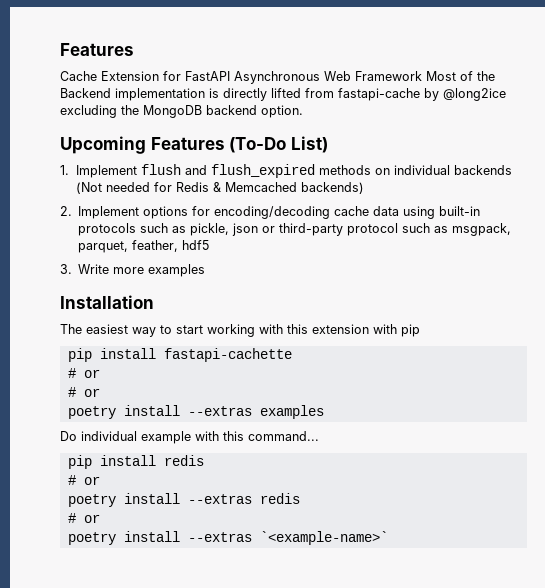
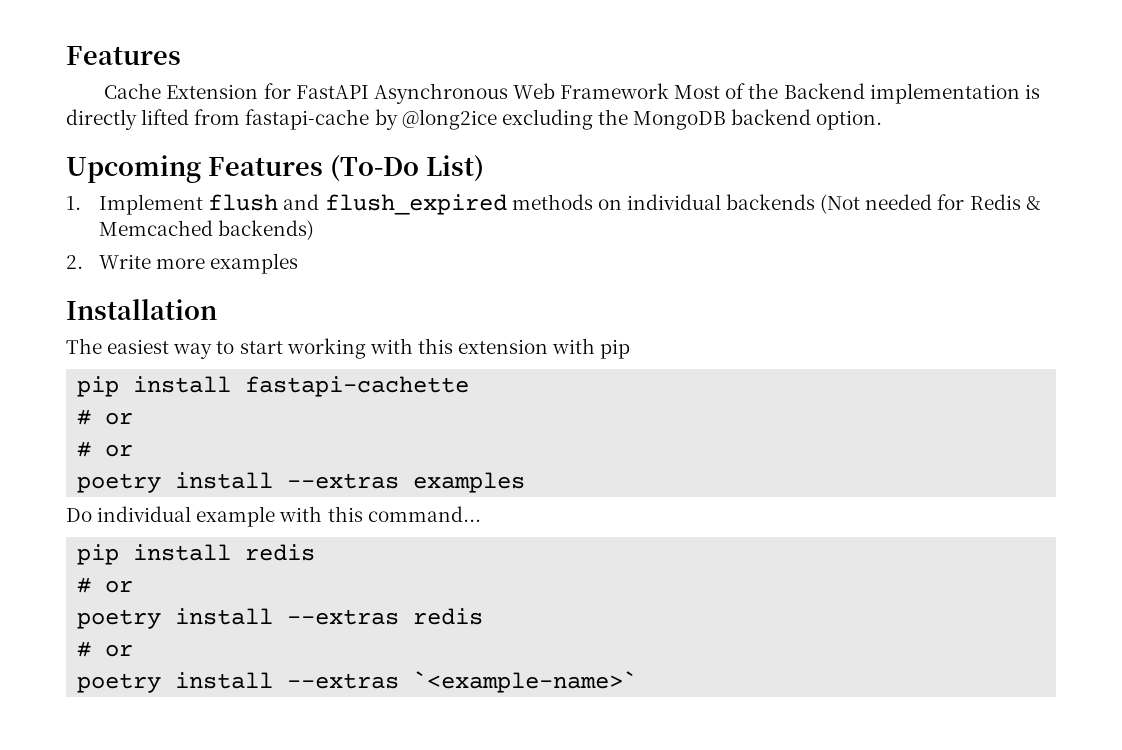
- 2. Implement options for encoding/decoding cache data using built-in protocols such as pickle, json or third-party protocol such as msgpack, parquet, feather, hdf5
- 3. Write more examples
+ 2. Write more examples

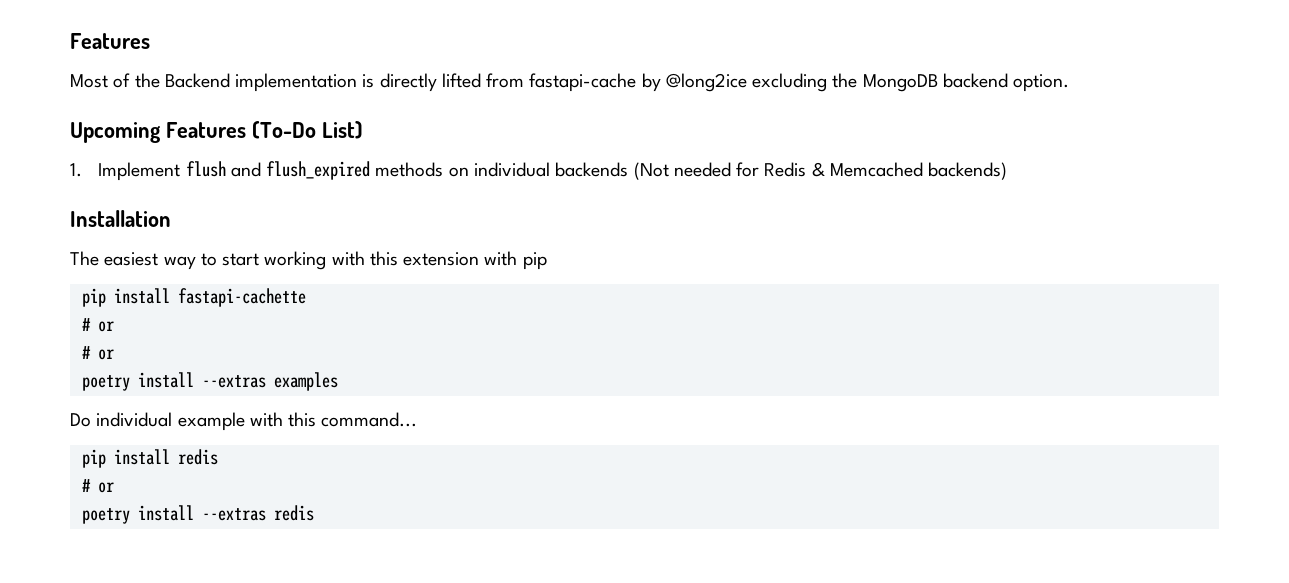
- Cache Extension for FastAPI Asynchronous Web Framework Most of the Backend implementation is directly lifted from fastapi-cache by @long2ice excluding the MongoDB backend option.
+ Most of the Backend implementation is directly lifted from fastapi-cache by @long2ice excluding the MongoDB backend option.
- 2. Write more examples
  poetry install --extras redis
- # or
- poetry install --extras `<example-name>`

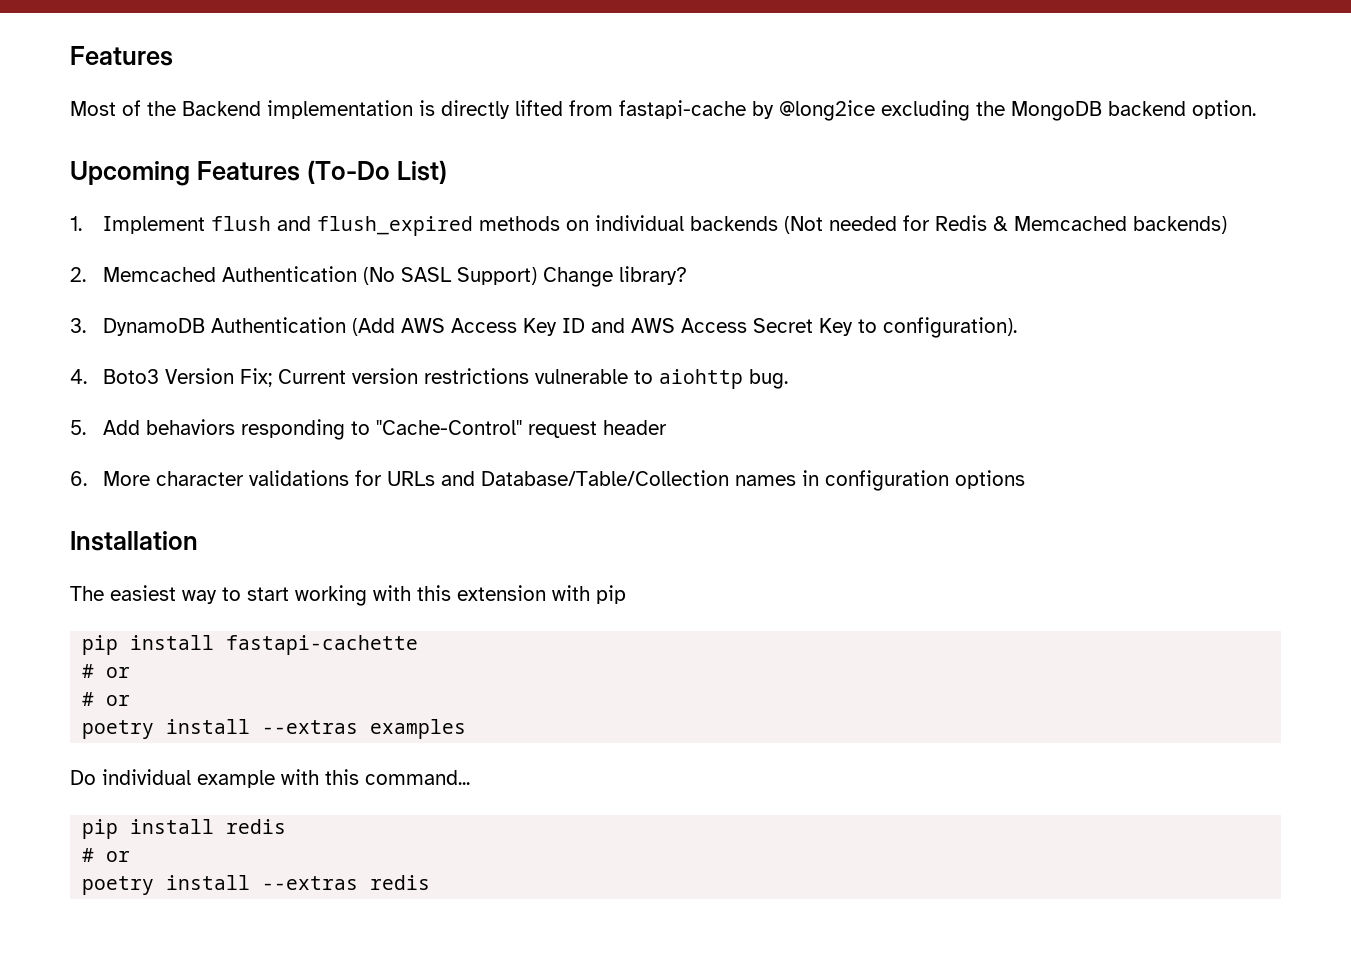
+ 2. Memcached Authentication (No SASL Support) Change library?
+ 3. DynamoDB Authentication (Add AWS Access Key ID and AWS Access Secret Key to configuration).
+ 4. Boto3 Version Fix; Current version restrictions vulnerable to aiohttp bug.
+ 5. Add behaviors responding to "Cache-Control" request header
+ 6. More character validations for URLs and Database/Table/Collection names in configuration options

